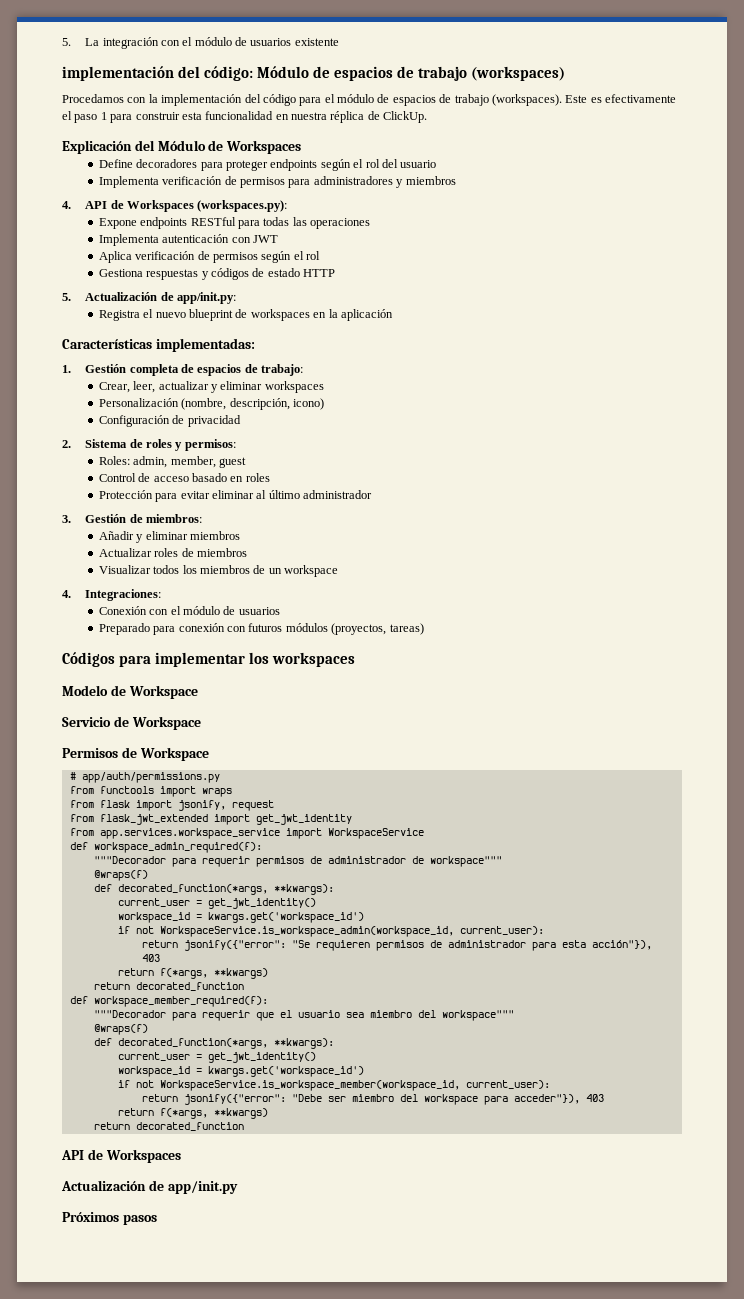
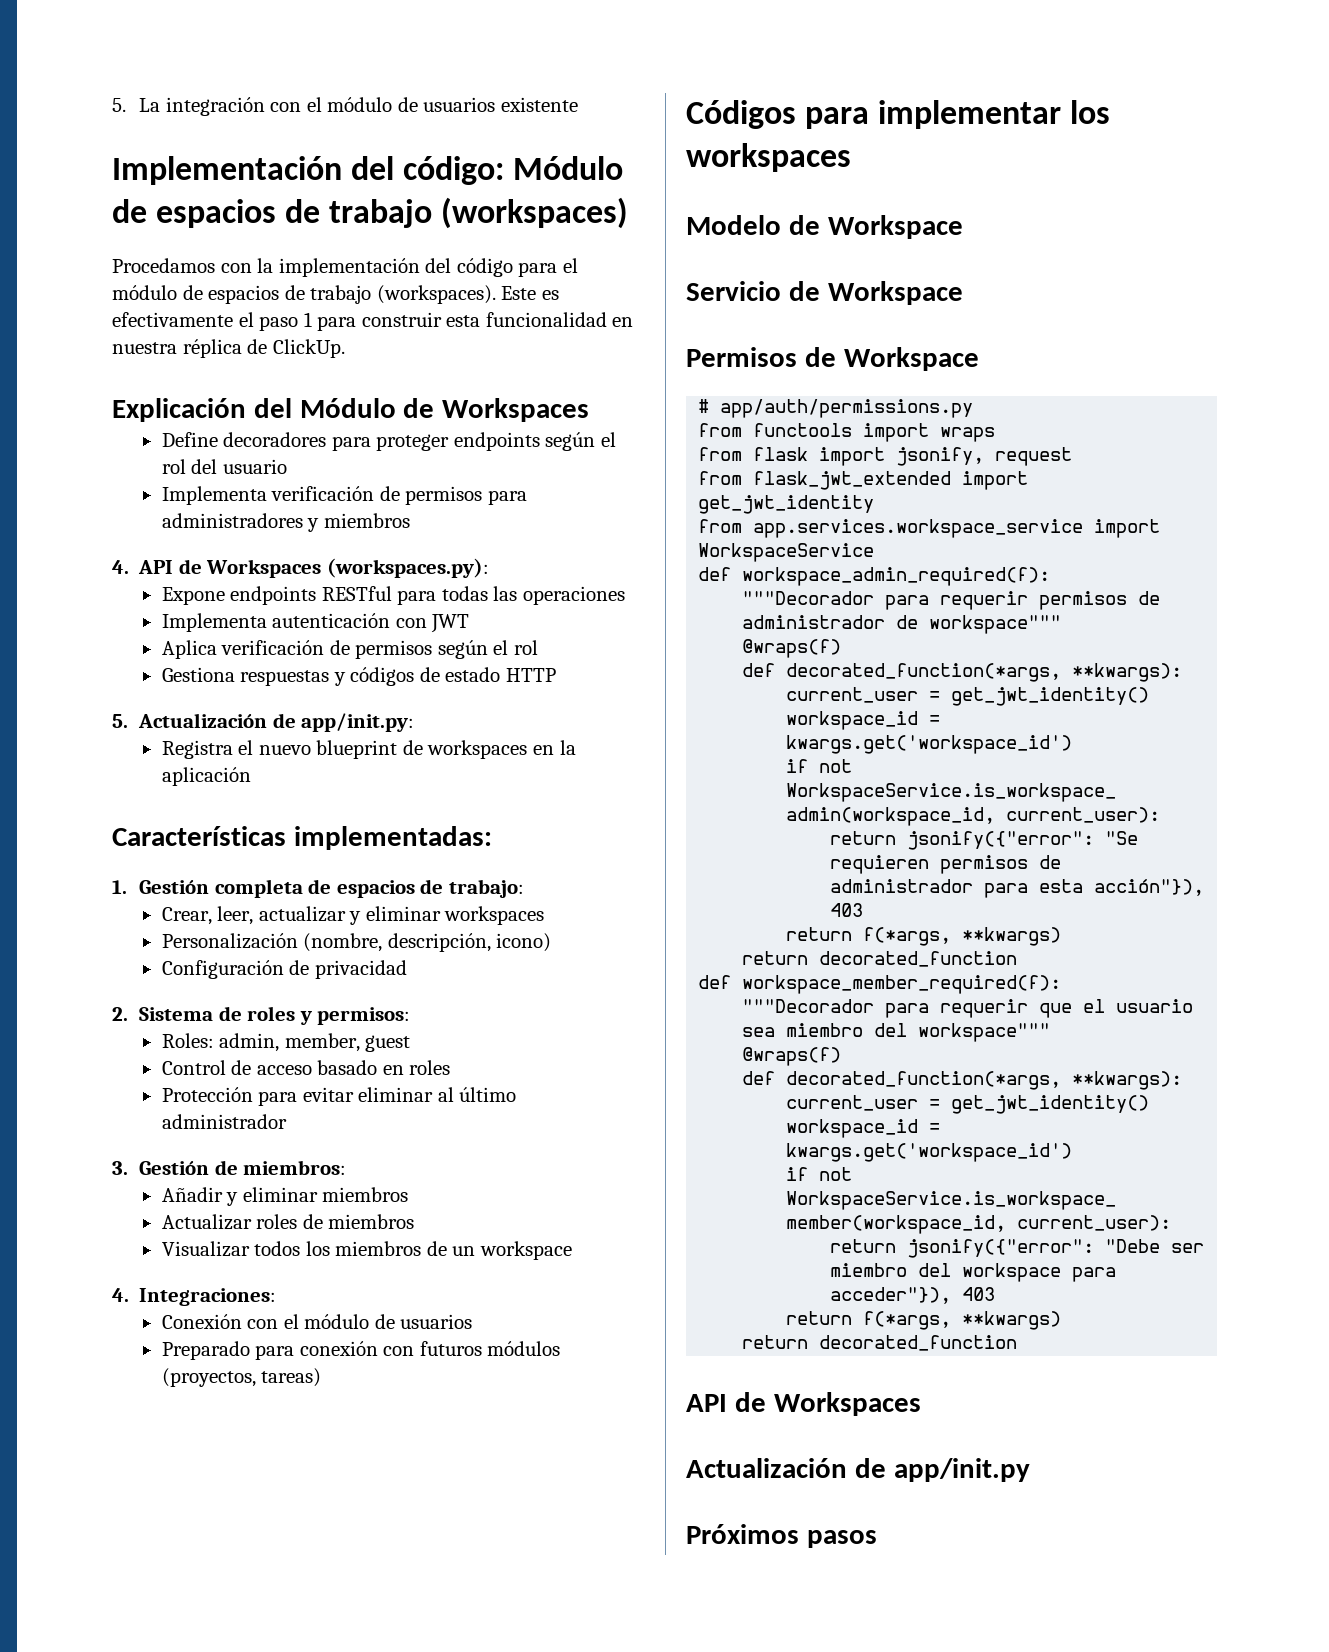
- implementación del código: Módulo de espacios de trabajo (workspaces)
+ Implementación del código: Módulo de espacios de trabajo (workspaces)

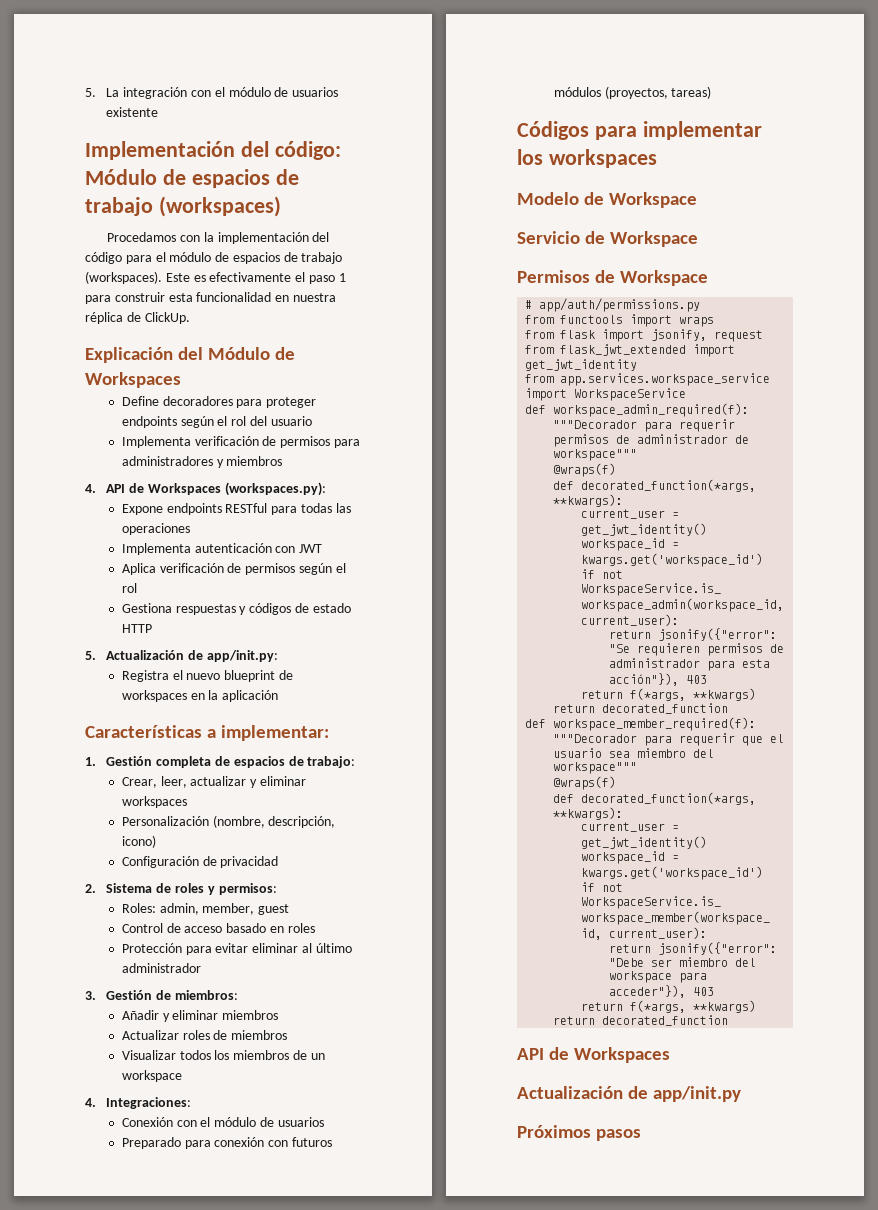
- Características implementadas:
+ Características a implementar:

